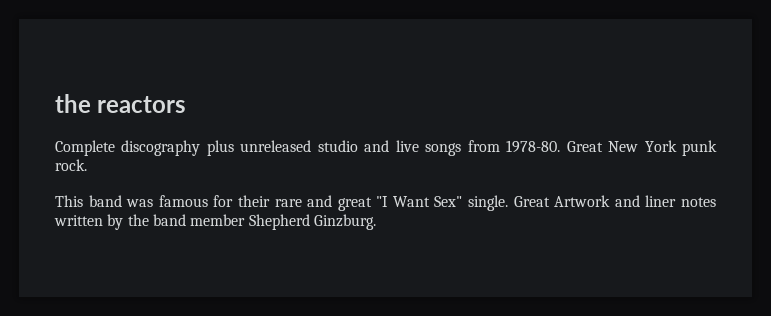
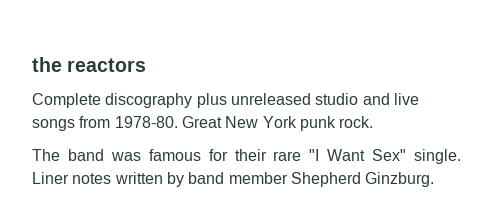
- This band was famous for their rare and great "I Want Sex" single.
+ The band was famous for their rare "I Want Sex" single.
- Great Artwork and liner notes written by the band member Shepherd Ginzburg.
+ Liner notes written by band member Shepherd Ginzburg.

